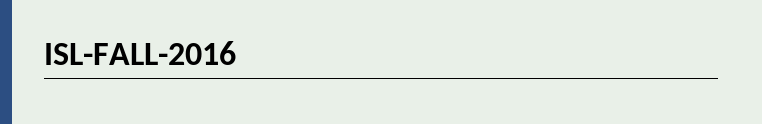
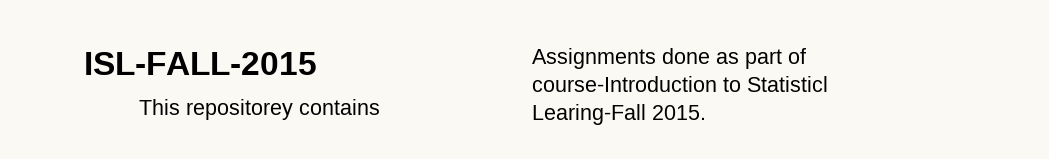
- ISL-FALL-2016
+ ISL-FALL-2015
+ This repositorey contains Assignments done as part of course-Introduction to Statisticl Learing-Fall 2015.

